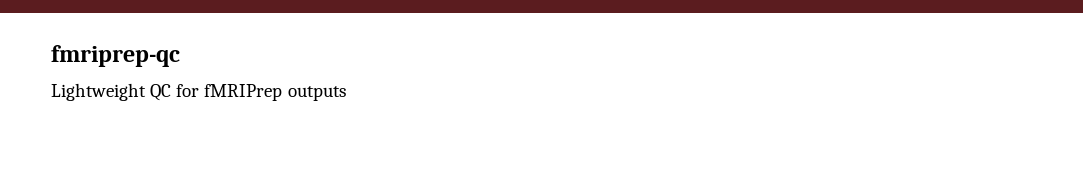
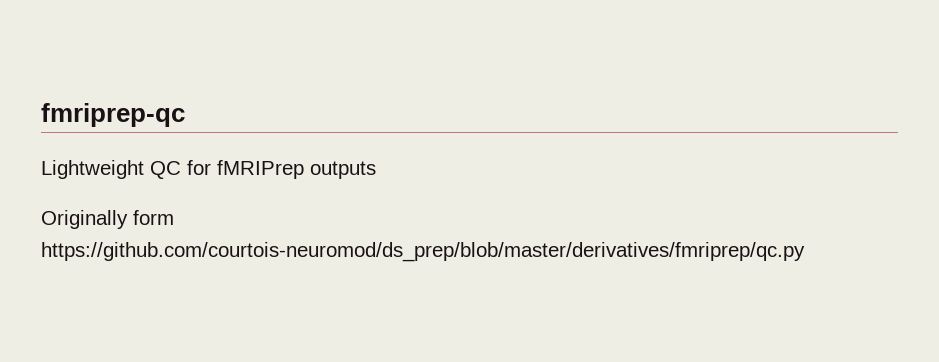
+ Originally form https://github.com/courtois-neuromod/ds_prep/blob/master/derivatives/fmriprep/qc.py

